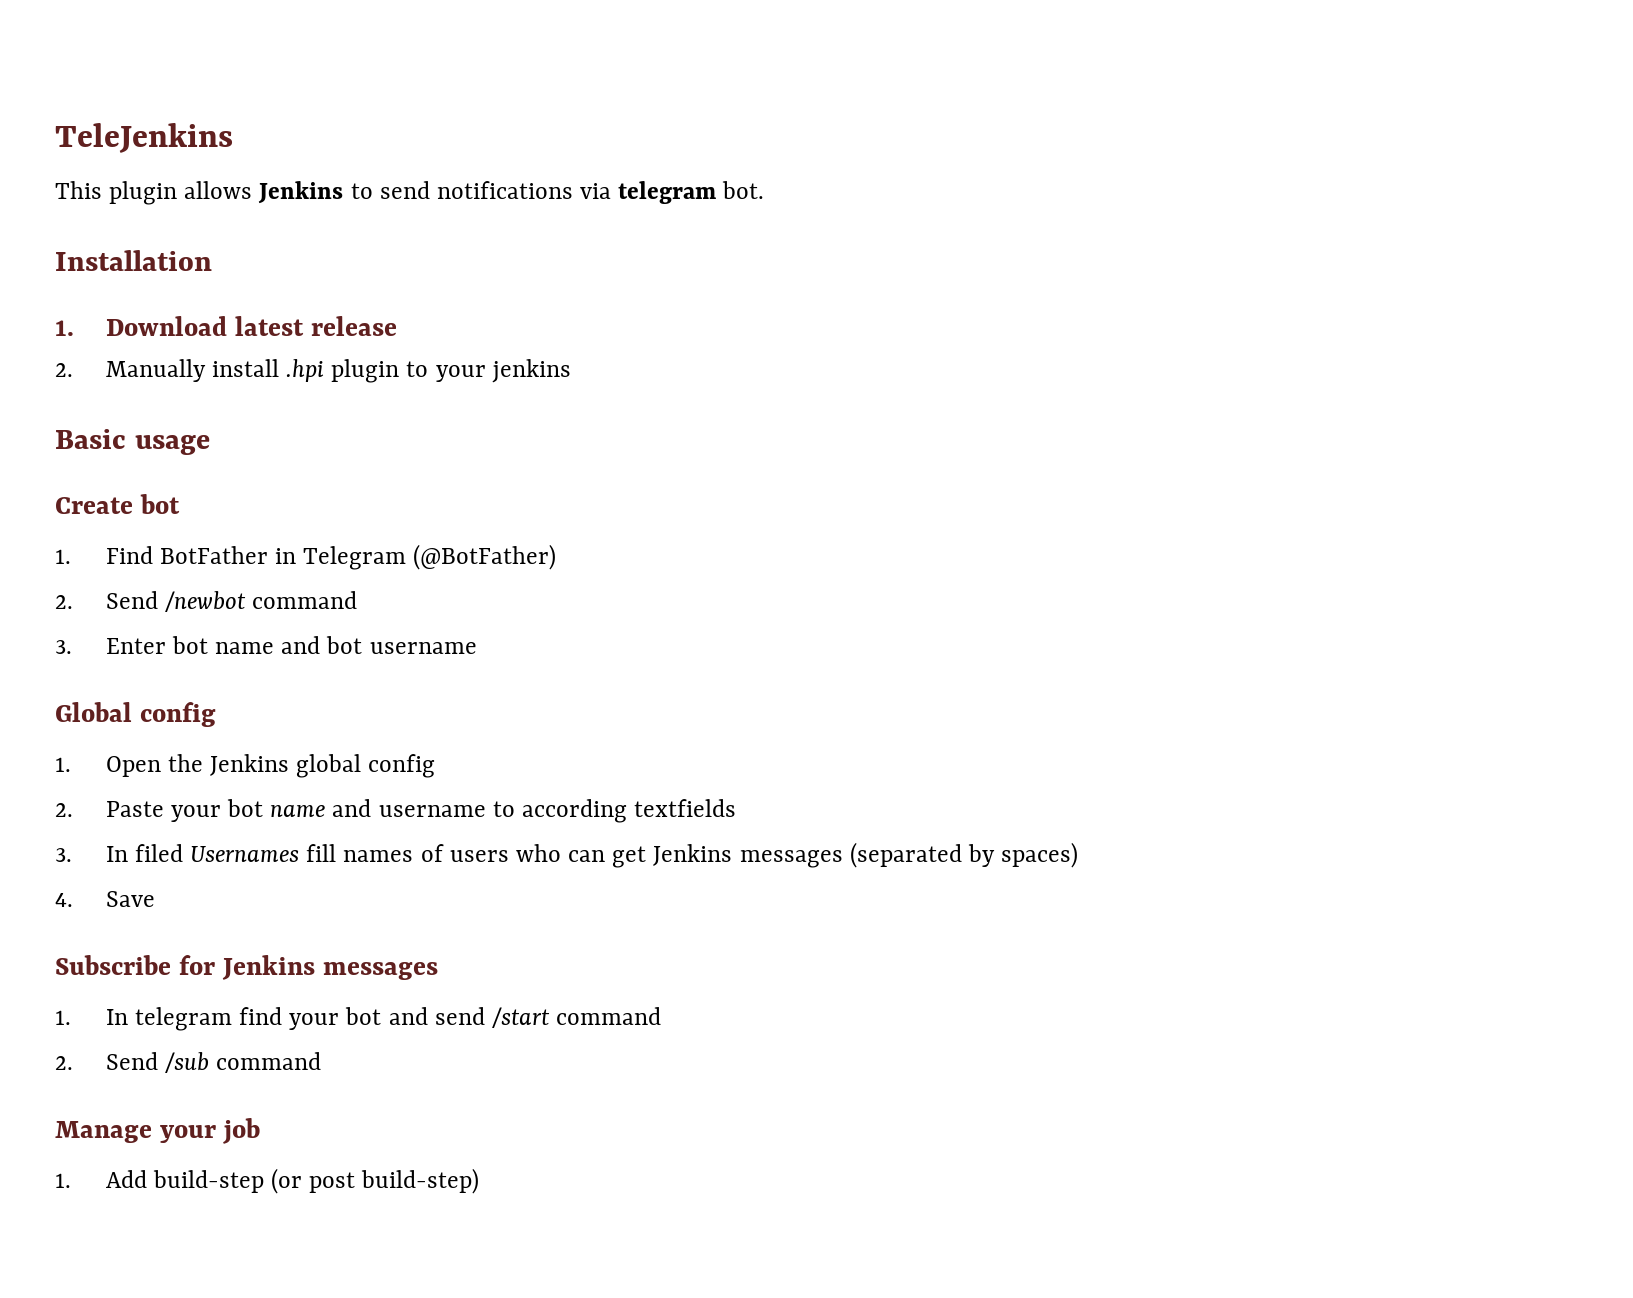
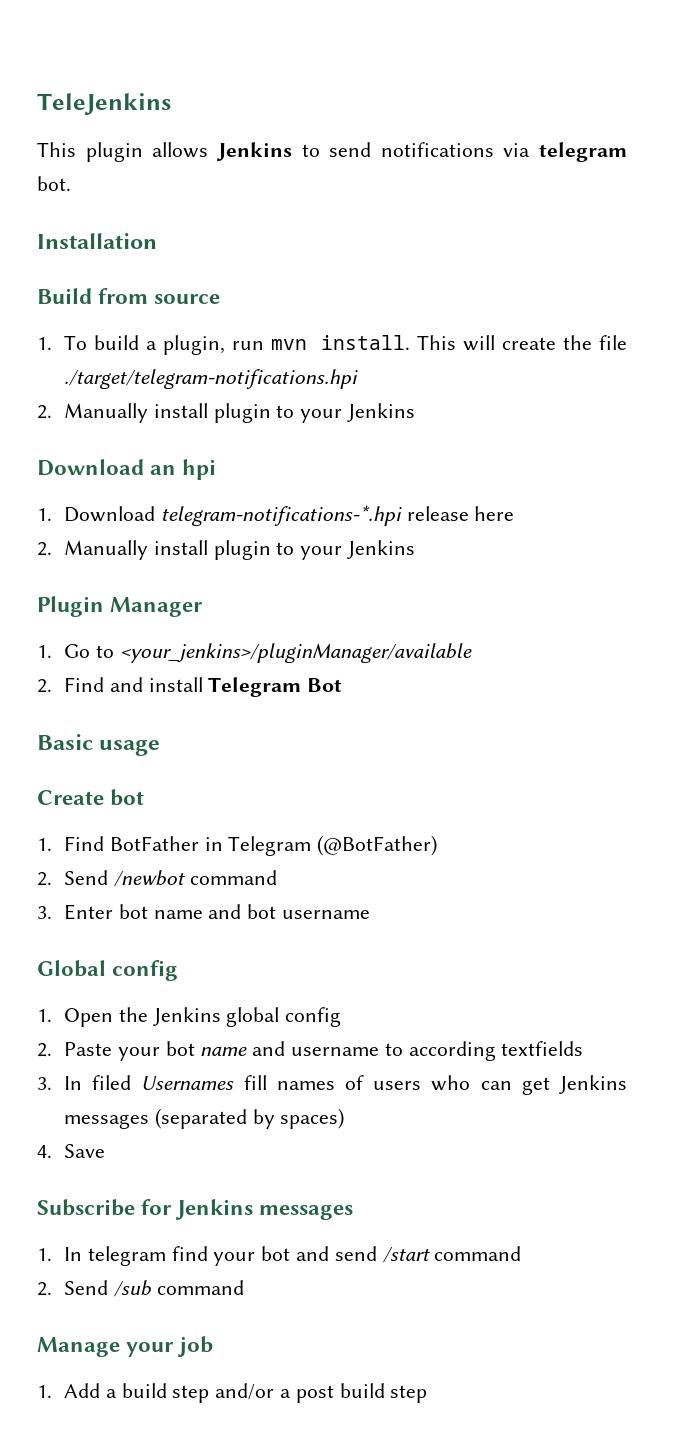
- 1. Download latest release
- 2. Manually install .hpi plugin to your jenkins
+ Build from source
+ 1. To build a plugin, run mvn install. This will create the file ./target/telegram-notifications.hpi
+ 2. Manually install plugin to your Jenkins
+ Download an hpi
+ 1. Download telegram-notifications-*.hpi release here
+ 2. Manually install plugin to your Jenkins
+ Plugin Manager
+ 1. Go to <your_jenkins>/pluginManager/available
+ 2. Find and install Telegram Bot
- 1. Add build-step (or post build-step)
+ 1. Add a build step and/or a post build step

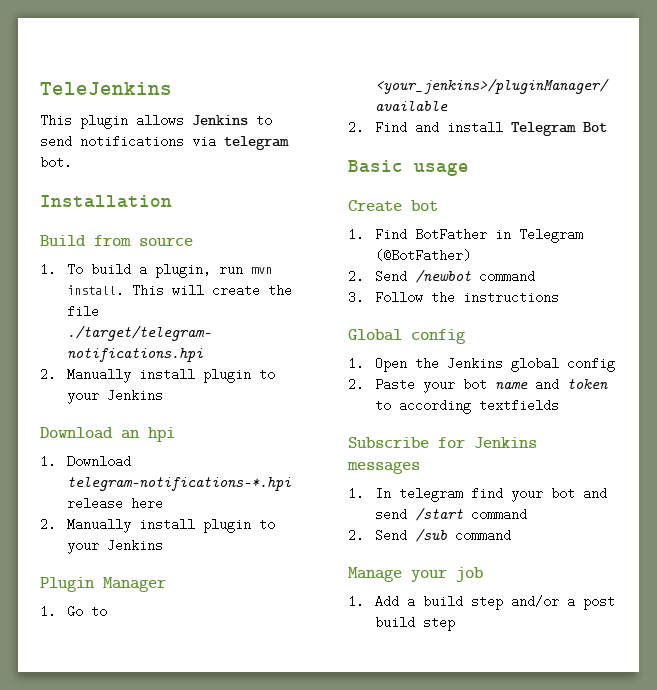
- 3. Enter bot name and bot username
+ 3. Follow the instructions
- 2. Paste your bot name and username to according textfields
+ 2. Paste your bot name and token to according textfields
- 3. In filed Usernames fill names of users who can get Jenkins messages (separated by spaces)
- 4. Save

